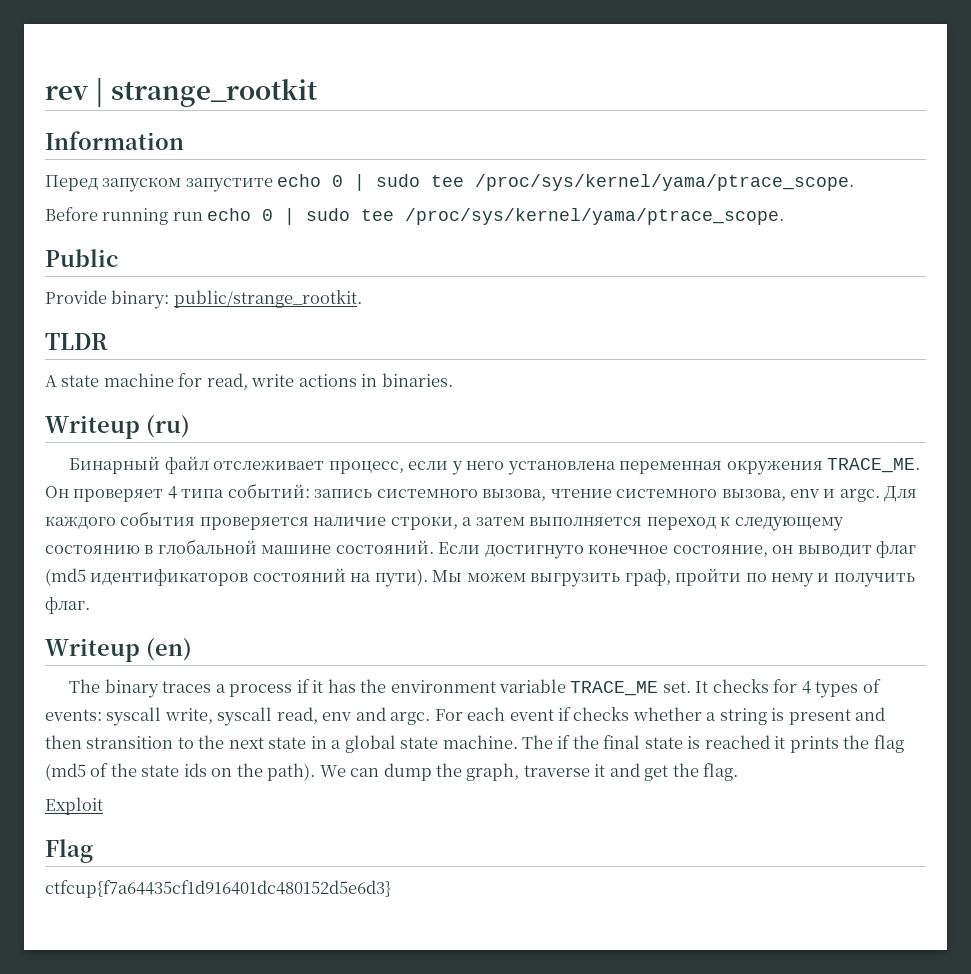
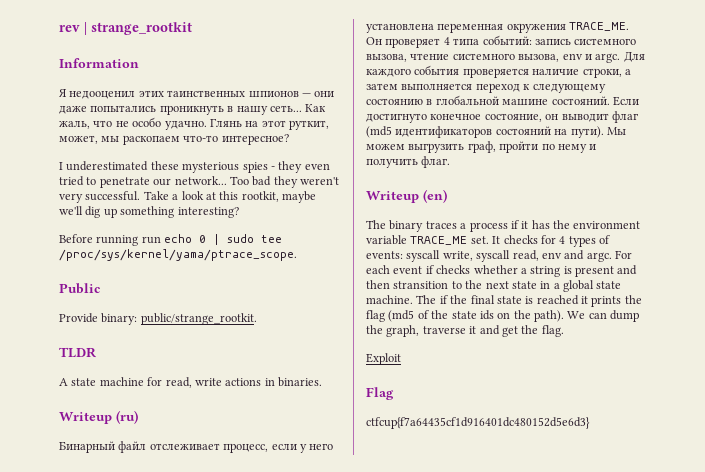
- Перед запуском запустите echo 0 | sudo tee /proc/sys/kernel/yama/ptrace_scope.
+ Я недооценил этих таинственных шпионов — они даже попытались проникнуть в нашу сеть... Как жаль, что не особо удачно. Глянь на этот руткит, может, мы раскопаем что-то интересное?
+ I underestimated these mysterious spies - they even tried to penetrate our network... Too bad they weren't very successful. Take a look at this rootkit, maybe we'll dig up something interesting?

